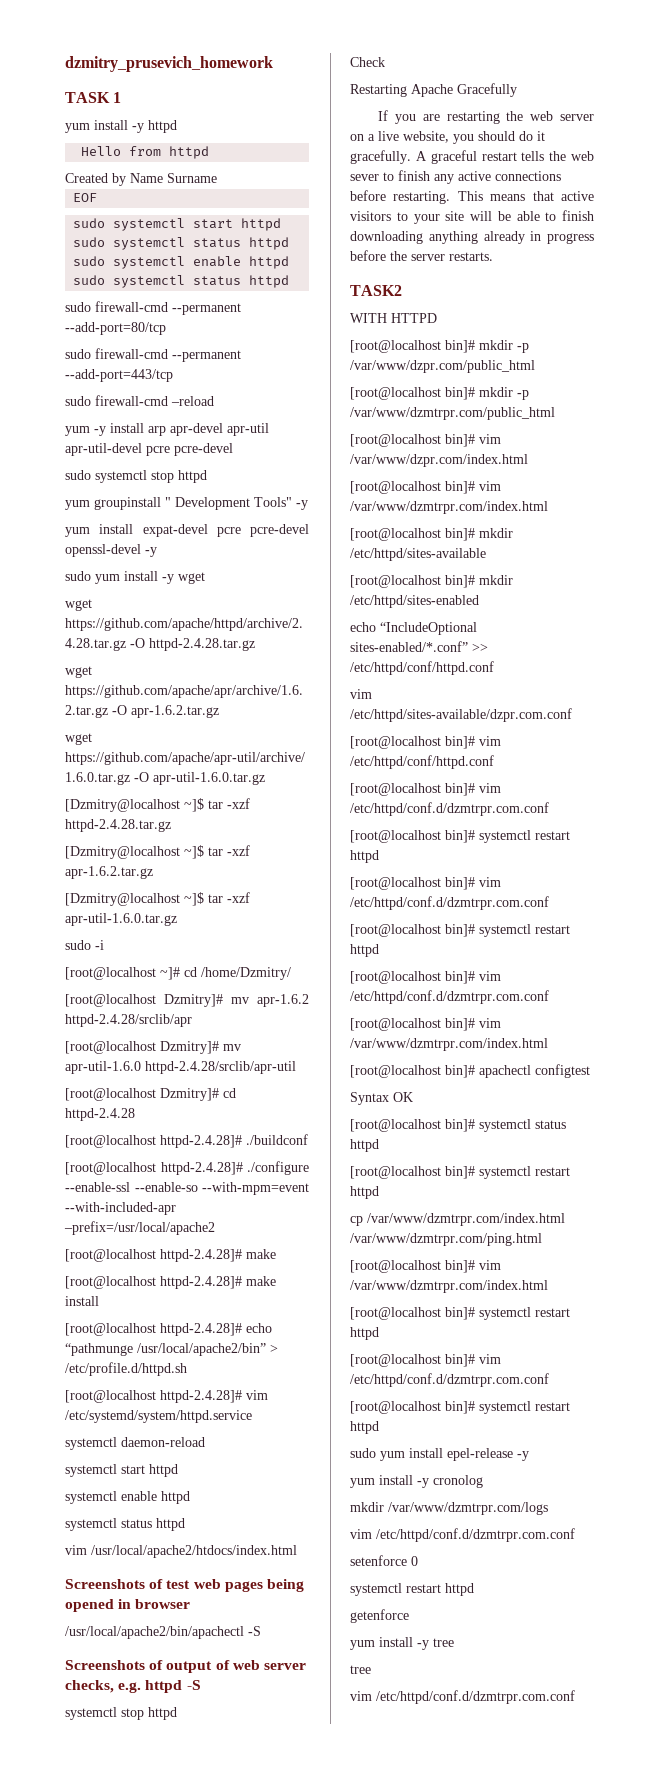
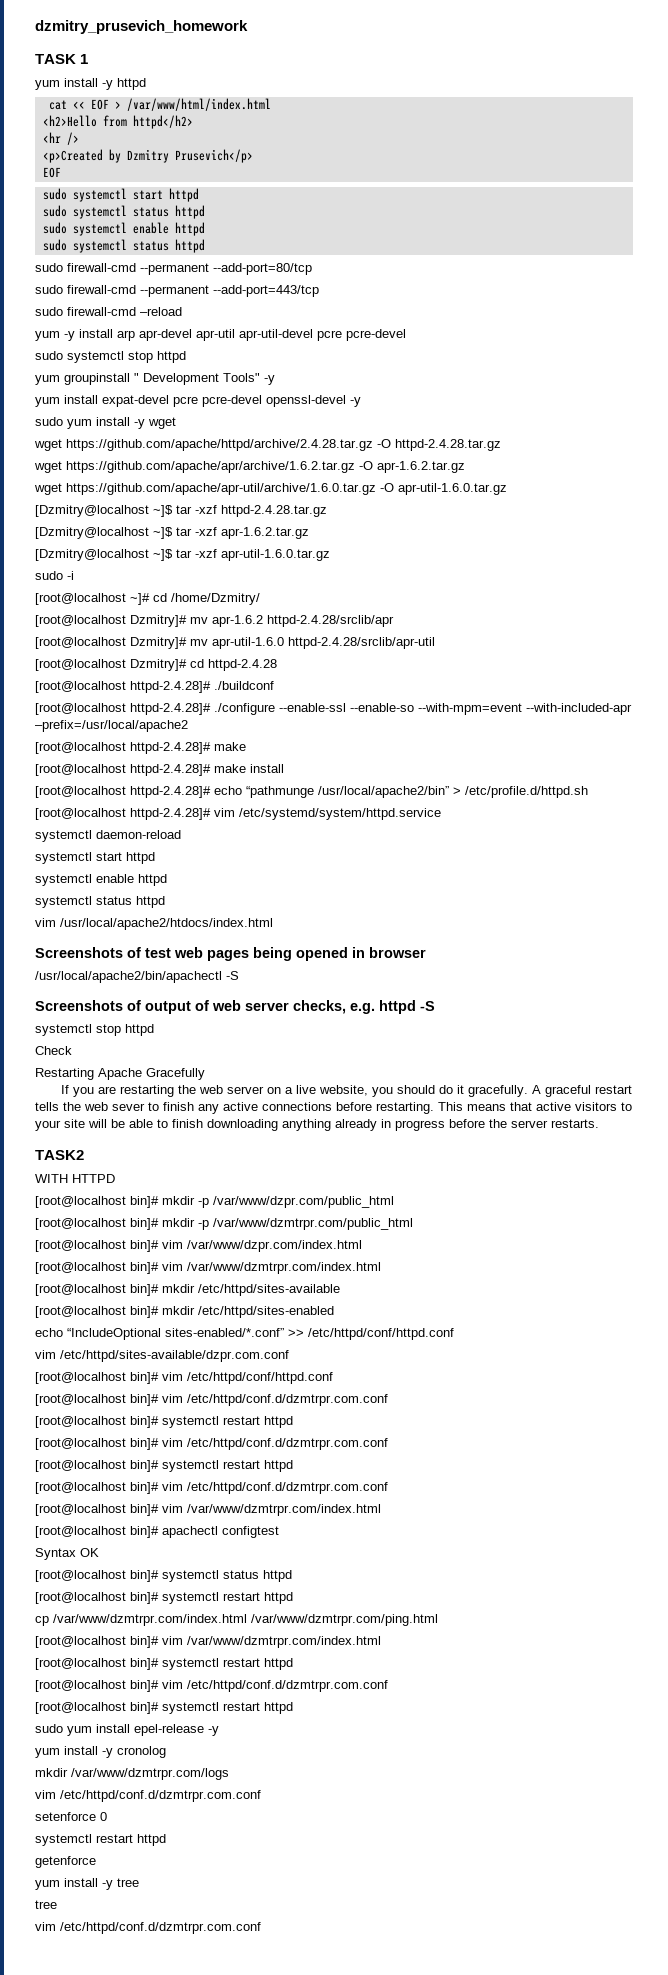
- Hello from httpd
- Created by Name Surname
+ cat << EOF > /var/www/html/index.html
+ <h2>Hello from httpd</h2>
+ <hr />
+ <p>Created by Dzmitry Prusevich</p>

